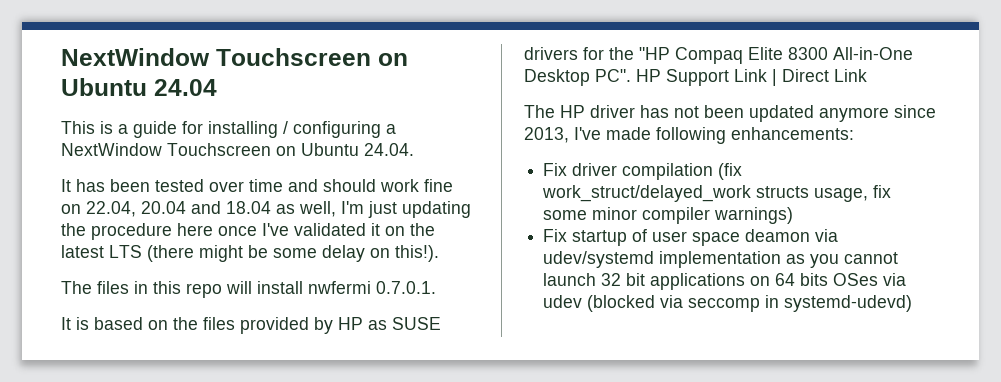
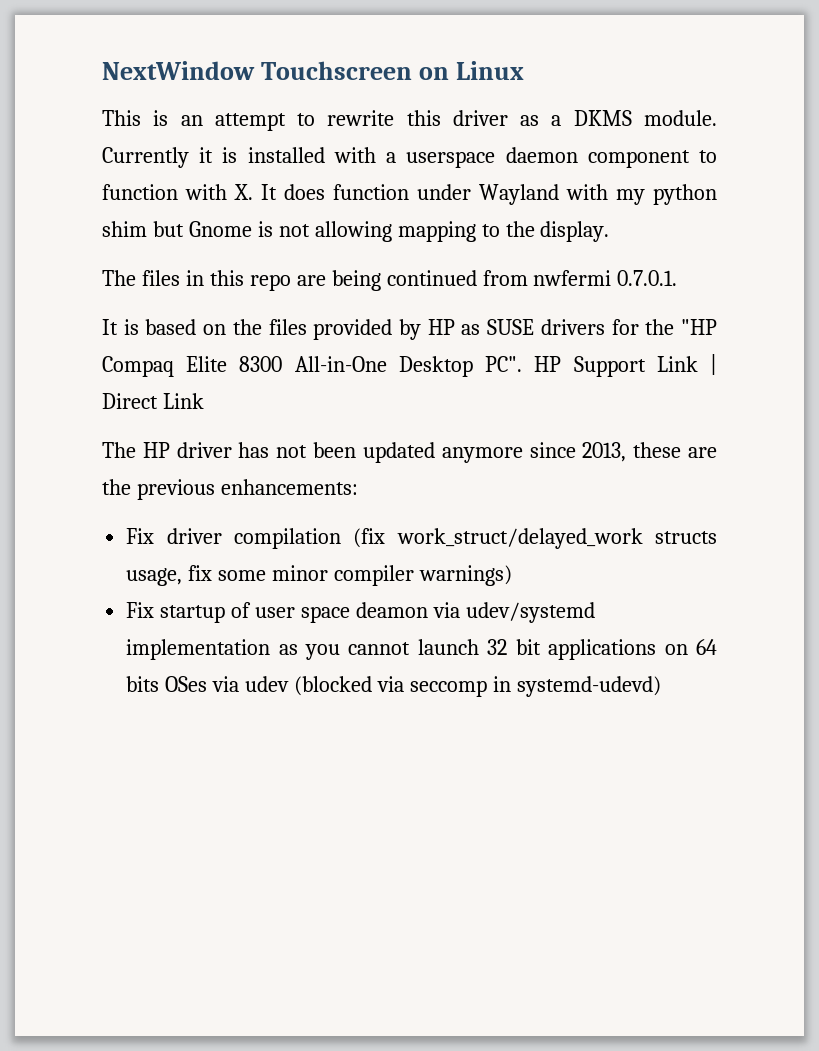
- NextWindow Touchscreen on Ubuntu 24.04
+ NextWindow Touchscreen on Linux
- This is a guide for installing / configuring a NextWindow Touchscreen on Ubuntu 24.04.
- It has been tested over time and should work fine on 22.04, 20.04 and 18.04 as well, I'm just updating the procedure here once I've validated it on the latest LTS (there might be some delay on this!).
+ This is an attempt to rewrite this driver as a DKMS module. Currently it is installed with a userspace daemon component to function with X. It does function under Wayland with my python shim but Gnome is not allowing mapping to the display.
- The files in this repo will install nwfermi 0.7.0.1.
+ The files in this repo are being continued from nwfermi 0.7.0.1.
- The HP driver has not been updated anymore since 2013, I've made following enhancements:
+ The HP driver has not been updated anymore since 2013, these are the previous enhancements:

